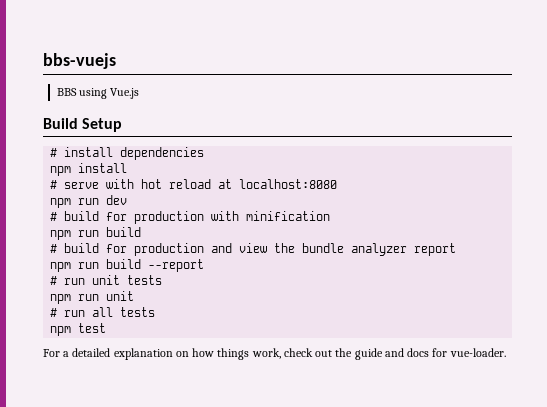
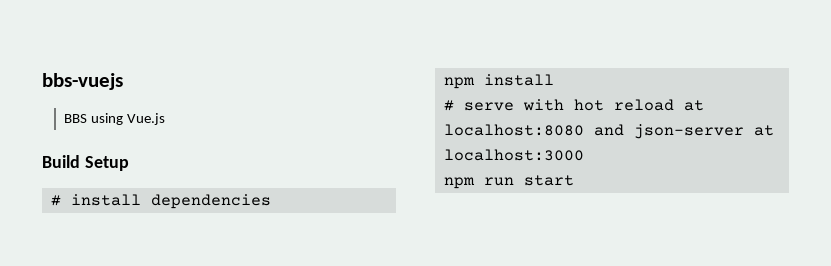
- # serve with hot reload at localhost:8080
- npm run dev
- # build for production with minification
- npm run build
- # build for production and view the bundle analyzer report
- npm run build --report
- # run unit tests
- npm run unit
- # run all tests
- npm test
- For a detailed explanation on how things work, check out the guide and docs for vue-loader.
+ # serve with hot reload at localhost:8080 and json-server at localhost:3000
+ npm run start

